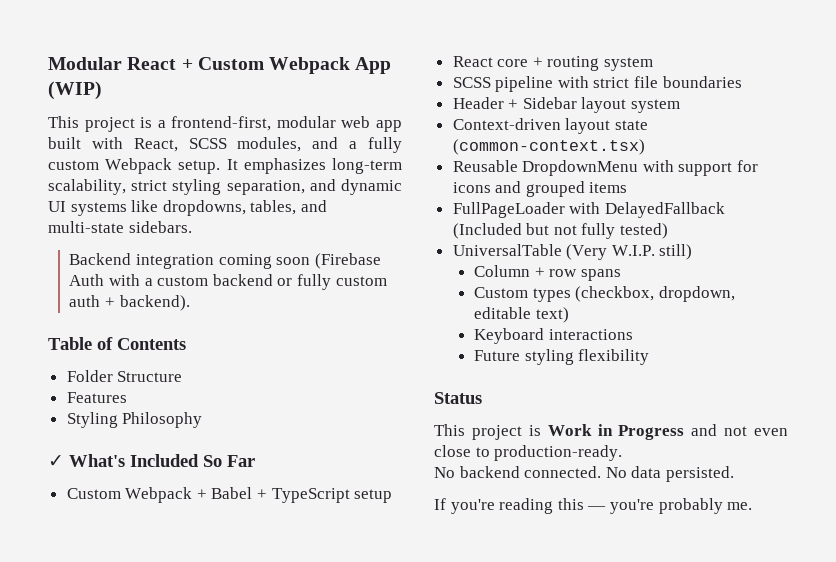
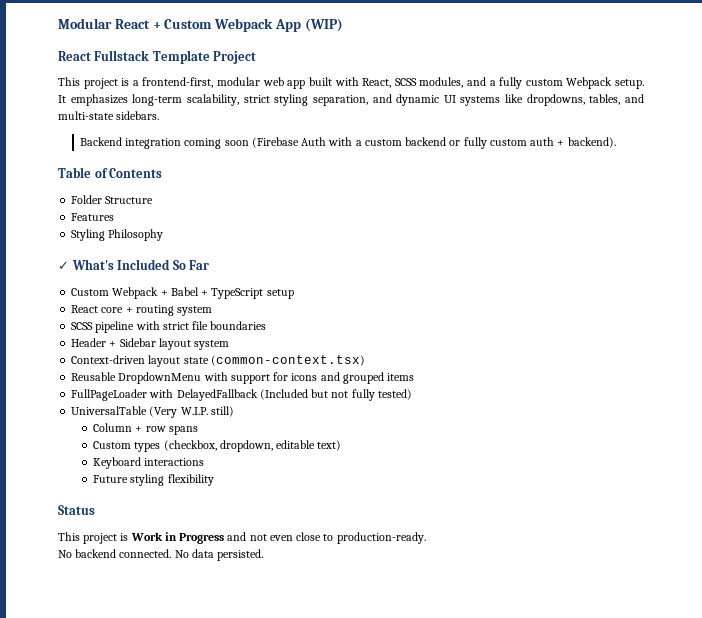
+ React Fullstack Template Project
- If you're reading this — you're probably me.

